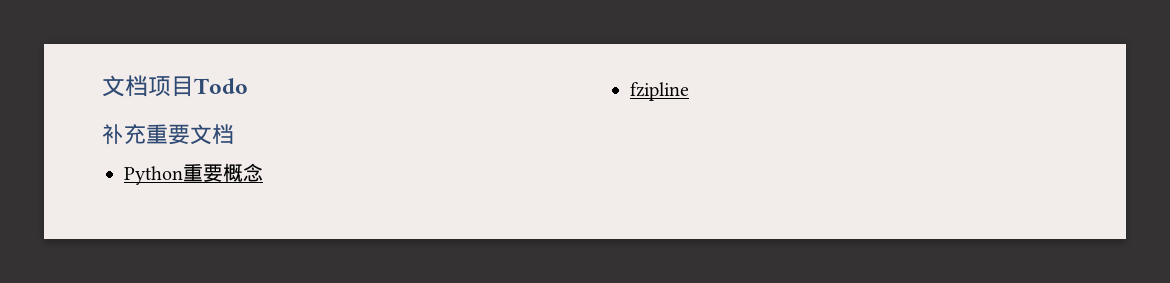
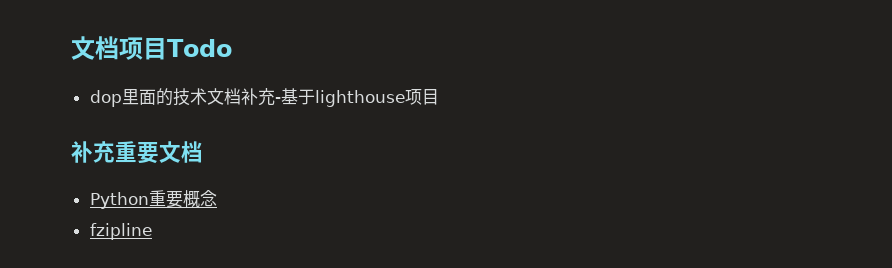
+ dop里面的技术文档补充-基于lighthouse项目

